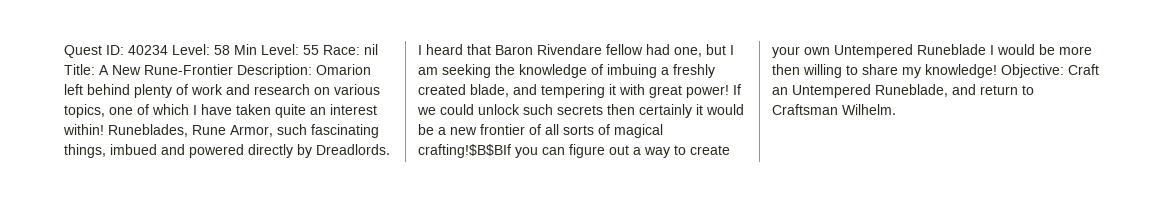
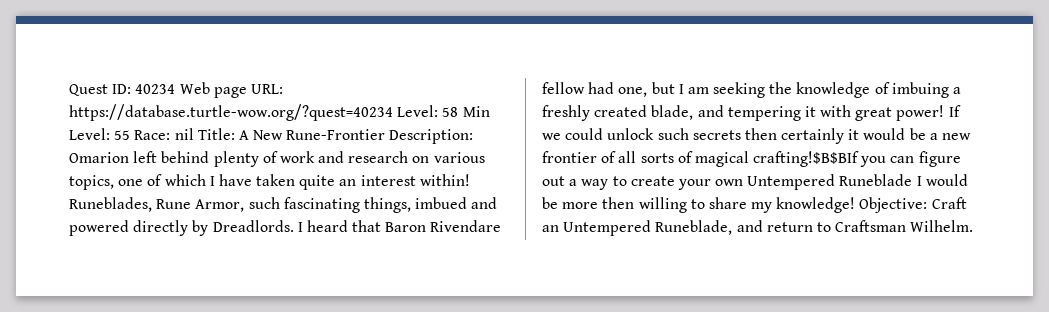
- Quest ID: 40234 Level: 58 Min Level: 55 Race: nil Title: A New Rune-Frontier Description: Omarion left behind plenty of work and research on various topics, one of which I have taken quite an interest within!
+ Quest ID: 40234 Web page URL: https://database.turtle-wow.org/?quest=40234 Level: 58 Min Level: 55 Race: nil Title: A New Rune-Frontier Description: Omarion left behind plenty of work and research on various topics, one of which I have taken quite an interest within!

